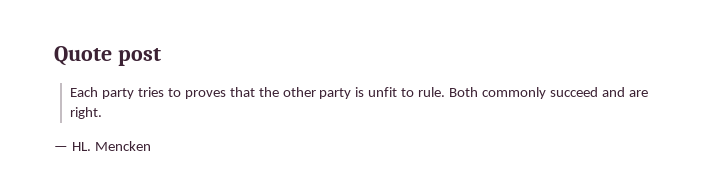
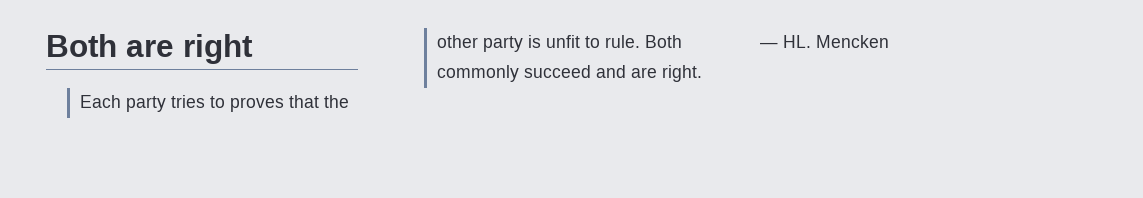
- Quote post
+ Both are right

